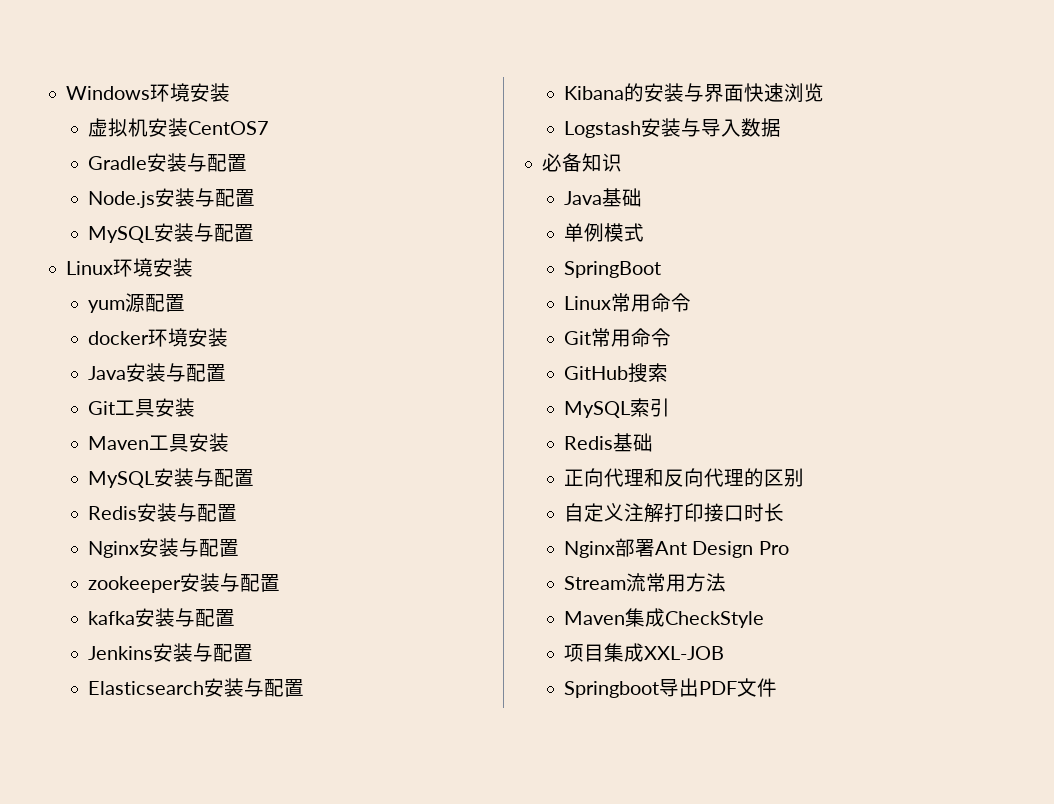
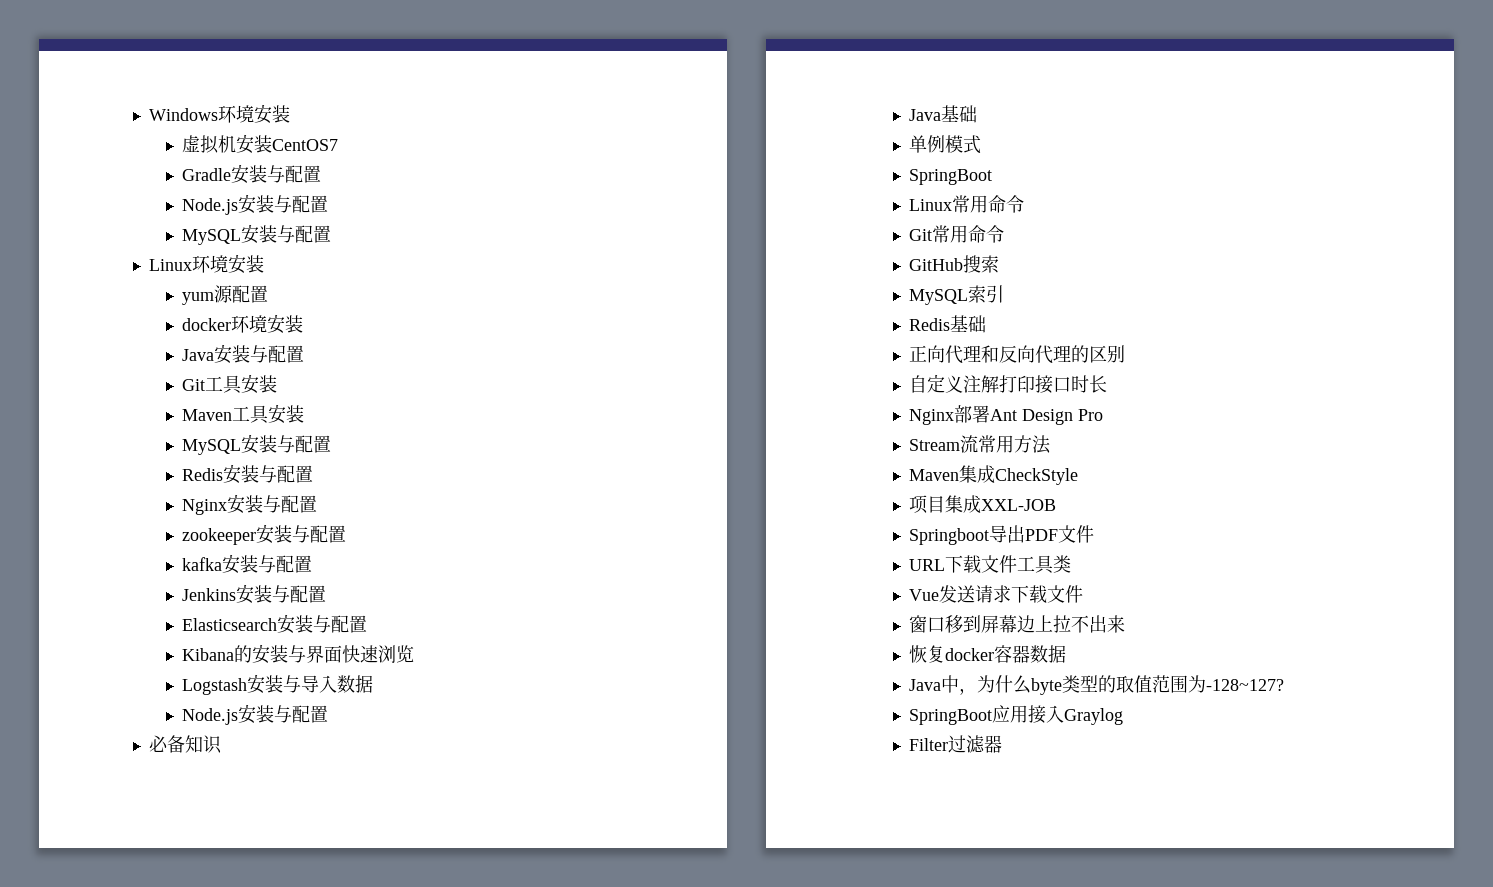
  Logstash安装与导入数据
+ Node.js安装与配置
+ URL下载文件工具类
+ Vue发送请求下载文件
+ 窗口移到屏幕边上拉不出来
+ 恢复docker容器数据
+ Java中，为什么byte类型的取值范围为-128~127?
+ SpringBoot应用接入Graylog
+ Filter过滤器

